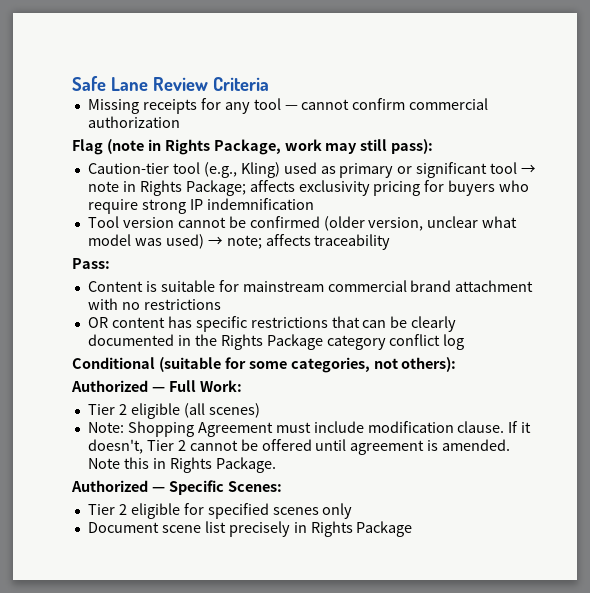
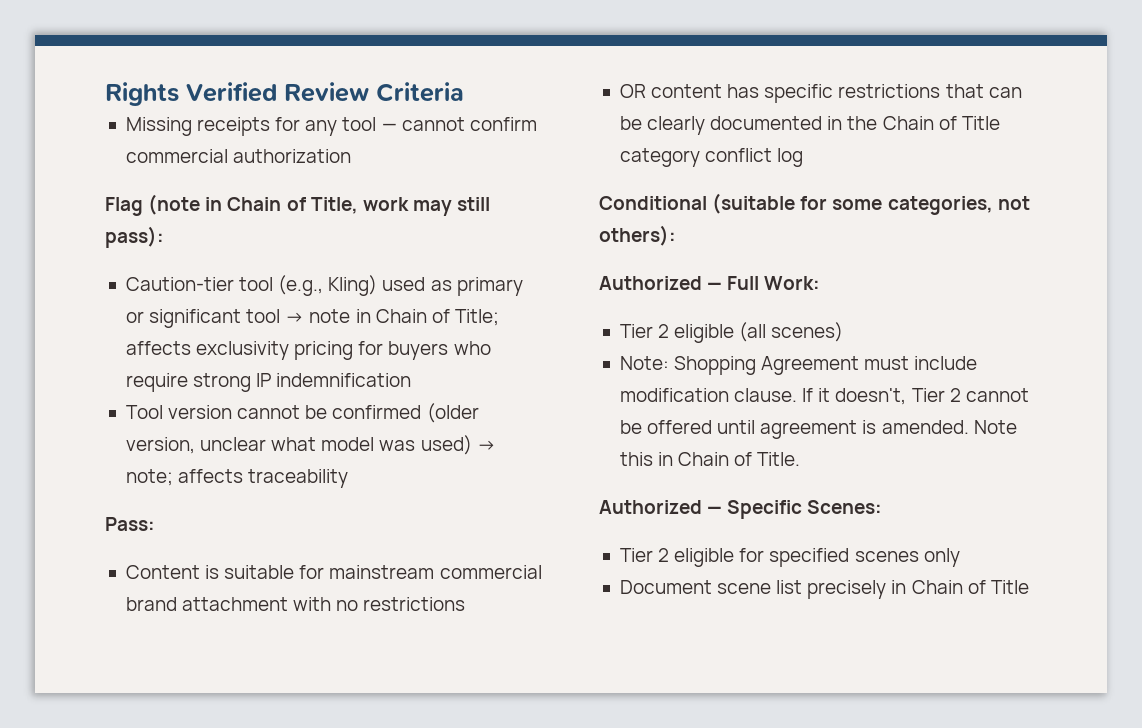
- Safe Lane Review Criteria
+ Rights Verified Review Criteria
- Flag (note in Rights Package, work may still pass):
+ Flag (note in Chain of Title, work may still pass):
- Caution-tier tool (e.g., Kling) used as primary or significant tool → note in Rights Package; affects exclusivity pricing for buyers who require strong IP indemnification
+ Caution-tier tool (e.g., Kling) used as primary or significant tool → note in Chain of Title; affects exclusivity pricing for buyers who require strong IP indemnification
- OR content has specific restrictions that can be clearly documented in the Rights Package category conflict log
+ OR content has specific restrictions that can be clearly documented in the Chain of Title category conflict log
- Note this in Rights Package.
+ Note this in Chain of Title.
- Document scene list precisely in Rights Package
+ Document scene list precisely in Chain of Title

